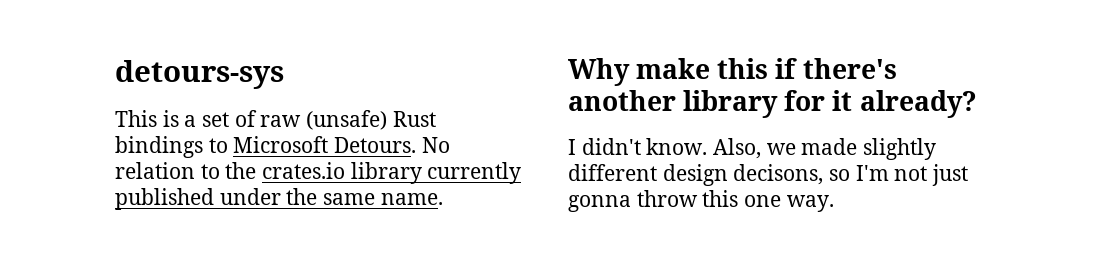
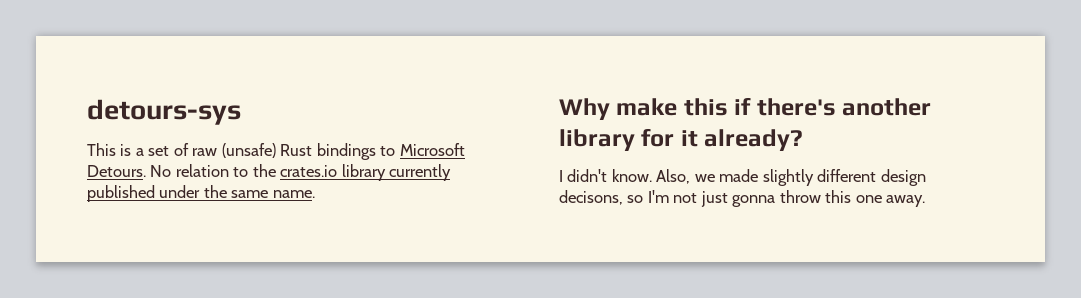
- Also, we made slightly different design decisons, so I'm not just gonna throw this one way.
+ Also, we made slightly different design decisons, so I'm not just gonna throw this one away.

